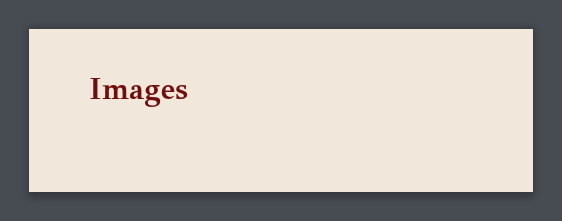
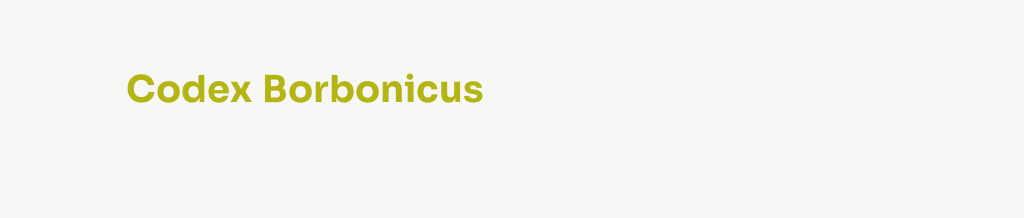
- Images
+ Codex Borbonicus

